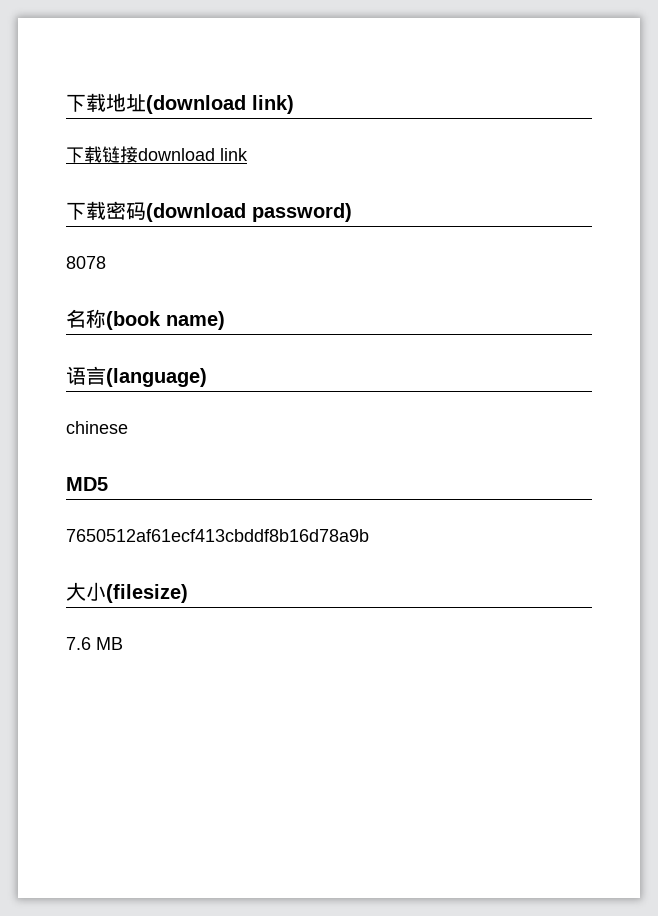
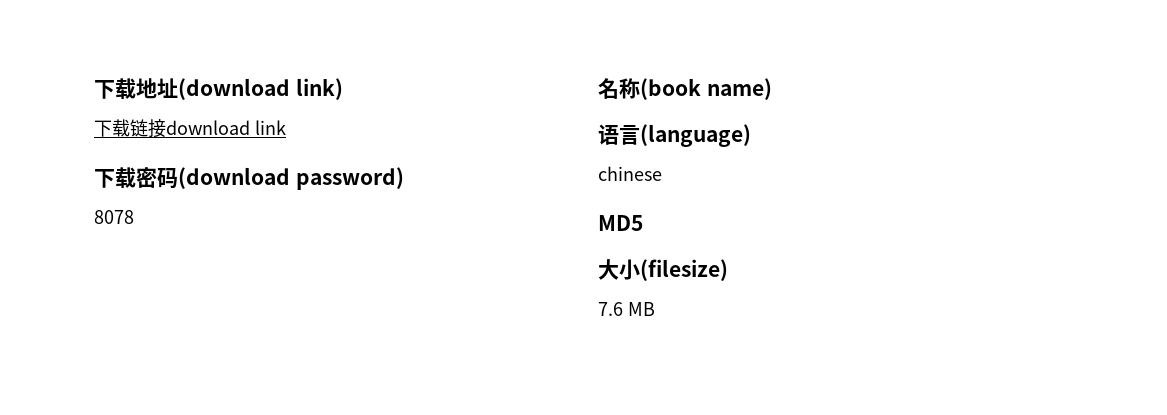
- 7650512af61ecf413cbddf8b16d78a9b

